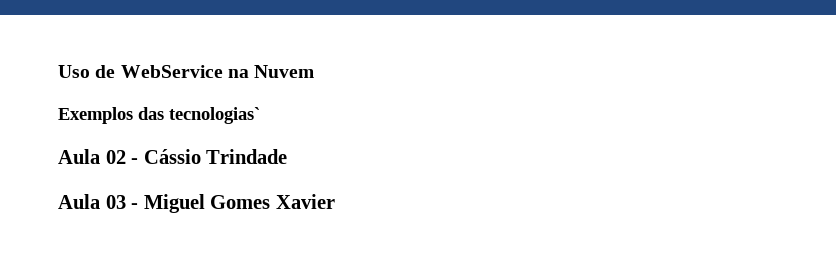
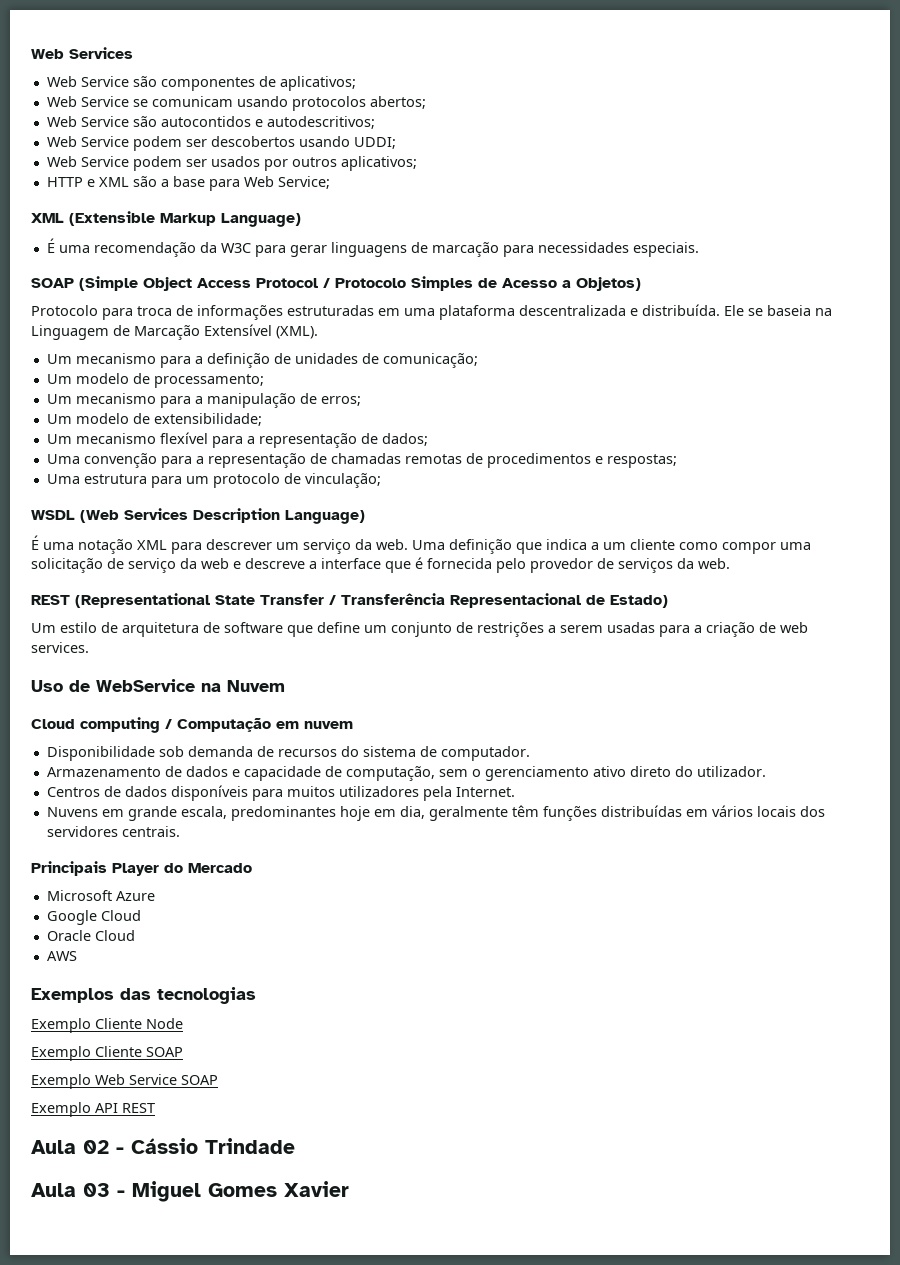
+ Web Services
+ Web Service são componentes de aplicativos;
+ Web Service se comunicam usando protocolos abertos;
+ Web Service são autocontidos e autodescritivos;
+ Web Service podem ser descobertos usando UDDI;
+ Web Service podem ser usados por outros aplicativos;
+ HTTP e XML são a base para Web Service;
+ XML (Extensible Markup Language)
+ É uma recomendação da W3C para gerar linguagens de marcação para necessidades especiais.
+ SOAP (Simple Object Access Protocol / Protocolo Simples de Acesso a Objetos)
+ Protocolo para troca de informações estruturadas em uma plataforma descentralizada e distribuída. Ele se baseia na Linguagem de Marcação Extensível (XML).
+ Um mecanismo para a definição de unidades de comunicação;
+ Um modelo de processamento;
+ Um mecanismo para a manipulação de erros;
+ Um modelo de extensibilidade;
+ Um mecanismo flexível para a representação de dados;
+ Uma convenção para a representação de chamadas remotas de procedimentos e respostas;
+ Uma estrutura para um protocolo de vinculação;
+ WSDL (Web Services Description Language)
+ É uma notação XML para descrever um serviço da web. Uma definição que indica a um cliente como compor uma solicitação de serviço da web e descreve a interface que é fornecida pelo provedor de serviços da web.
+ REST (Representational State Transfer / Transferência Representacional de Estado)
+ Um estilo de arquitetura de software que define um conjunto de restrições a serem usadas para a criação de web services.
- Exemplos das tecnologias`
+ Cloud computing / Computação em nuvem
+ Disponibilidade sob demanda de recursos do sistema de computador.
+ Armazenamento de dados e capacidade de computação, sem o gerenciamento ativo direto do utilizador.
+ Centros de dados disponíveis para muitos utilizadores pela Internet.
+ Nuvens em grande escala, predominantes hoje em dia, geralmente têm funções distribuídas em vários locais dos servidores centrais.
+ Principais Player do Mercado
+ Microsoft Azure
+ Google Cloud
+ Oracle Cloud
+ AWS
+ Exemplos das tecnologias
+ Exemplo Cliente Node
+ Exemplo Cliente SOAP
+ Exemplo Web Service SOAP
+ Exemplo API REST

